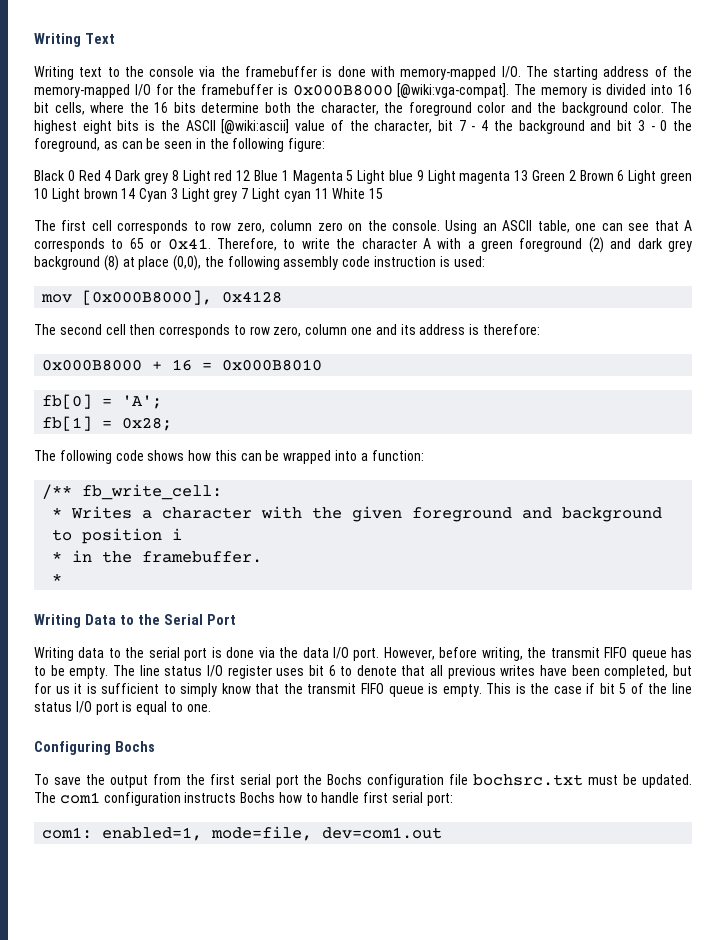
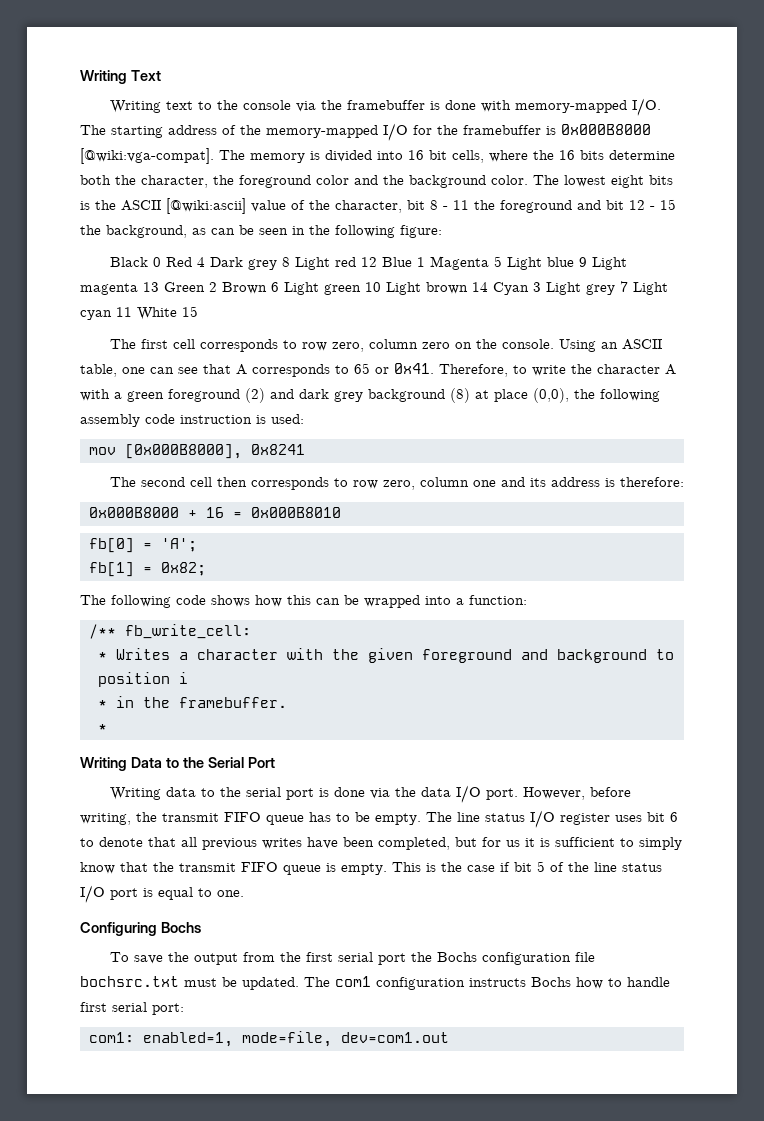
- The highest eight bits is the ASCII [@wiki:ascii] value of the character, bit 7 - 4 the background and bit 3 - 0 the foreground, as can be seen in the following figure:
+ The lowest eight bits is the ASCII [@wiki:ascii] value of the character, bit 8 - 11 the foreground and bit 12 - 15 the background, as can be seen in the following figure:
- mov [0x000B8000], 0x4128
+ mov [0x000B8000], 0x8241
- fb[1] = 0x28;
+ fb[1] = 0x82;

